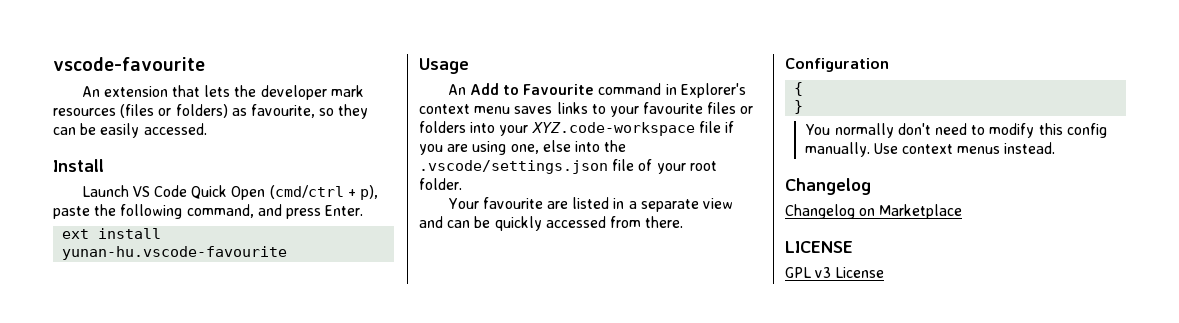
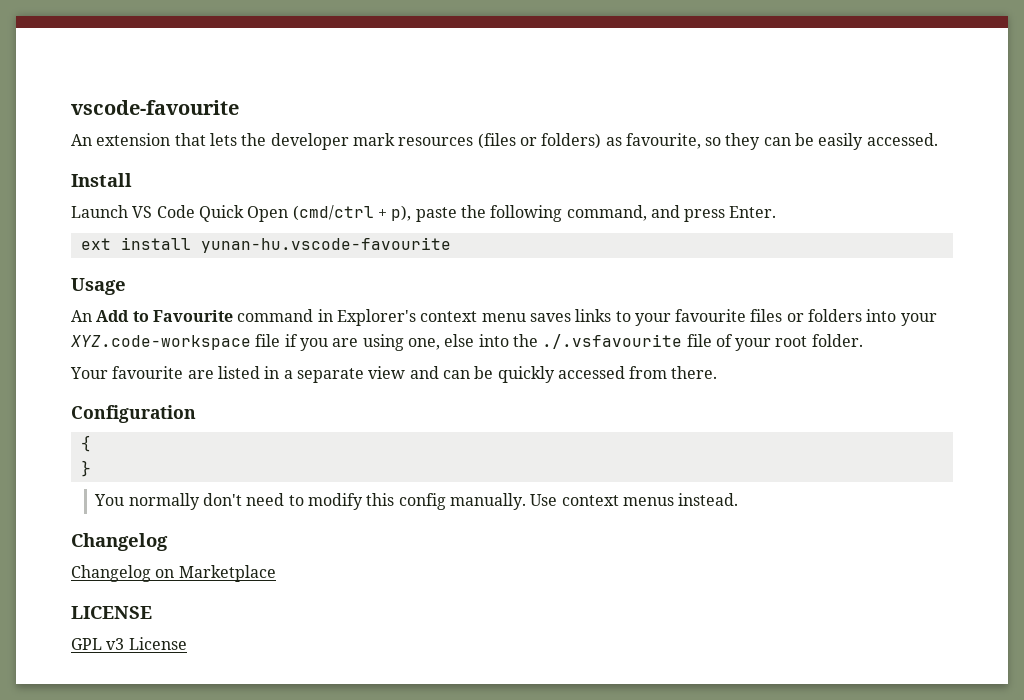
- An Add to Favourite command in Explorer's context menu saves links to your favourite files or folders into your XYZ.code-workspace file if you are using one, else into the .vscode/settings.json file of your root folder.
+ An Add to Favourite command in Explorer's context menu saves links to your favourite files or folders into your XYZ.code-workspace file if you are using one, else into the ./.vsfavourite file of your root folder.

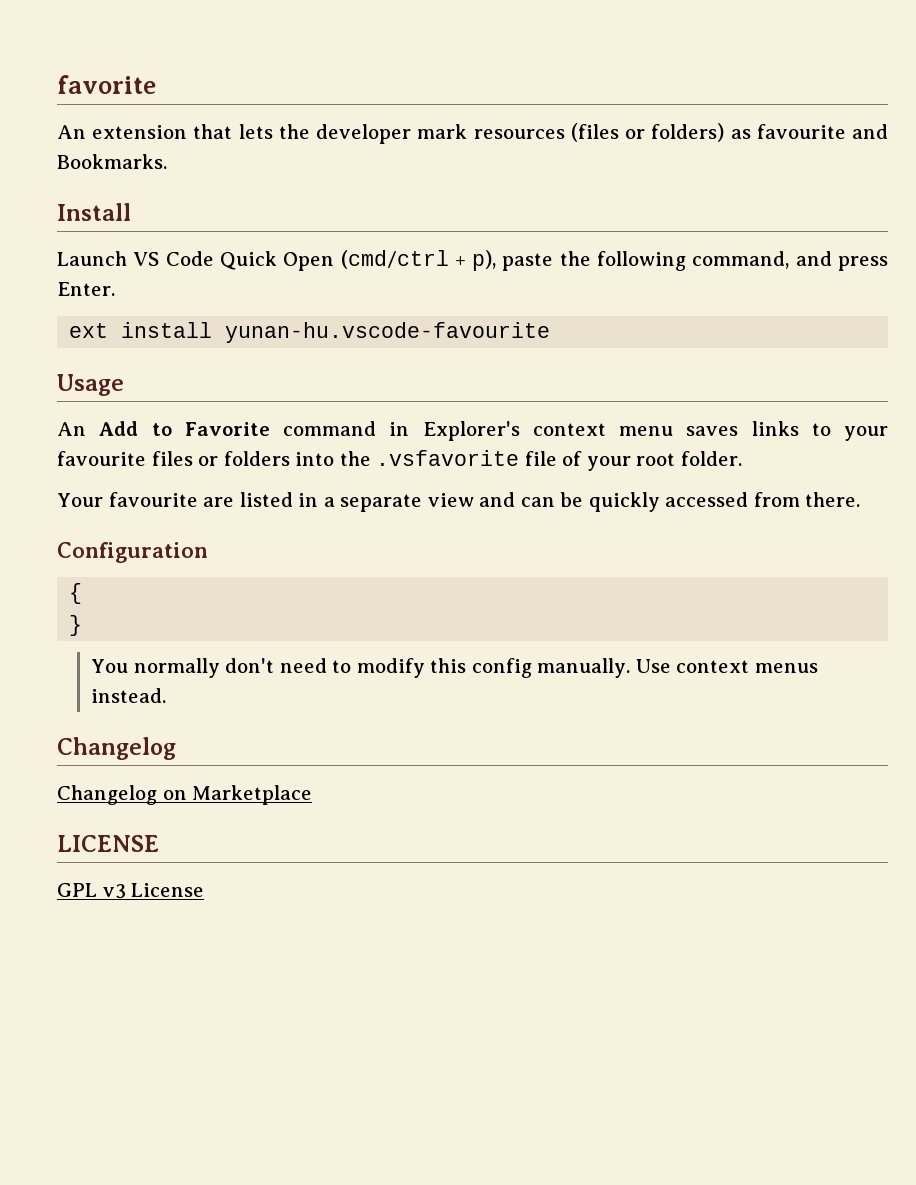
- vscode-favourite
+ favorite
- An extension that lets the developer mark resources (files or folders) as favourite, so they can be easily accessed.
+ An extension that lets the developer mark resources (files or folders) as favourite and Bookmarks.
- An Add to Favourite command in Explorer's context menu saves links to your favourite files or folders into your XYZ.code-workspace file if you are using one, else into the ./.vsfavourite file of your root folder.
+ An Add to Favorite command in Explorer's context menu saves links to your favourite files or folders into the .vsfavorite file of your root folder.

